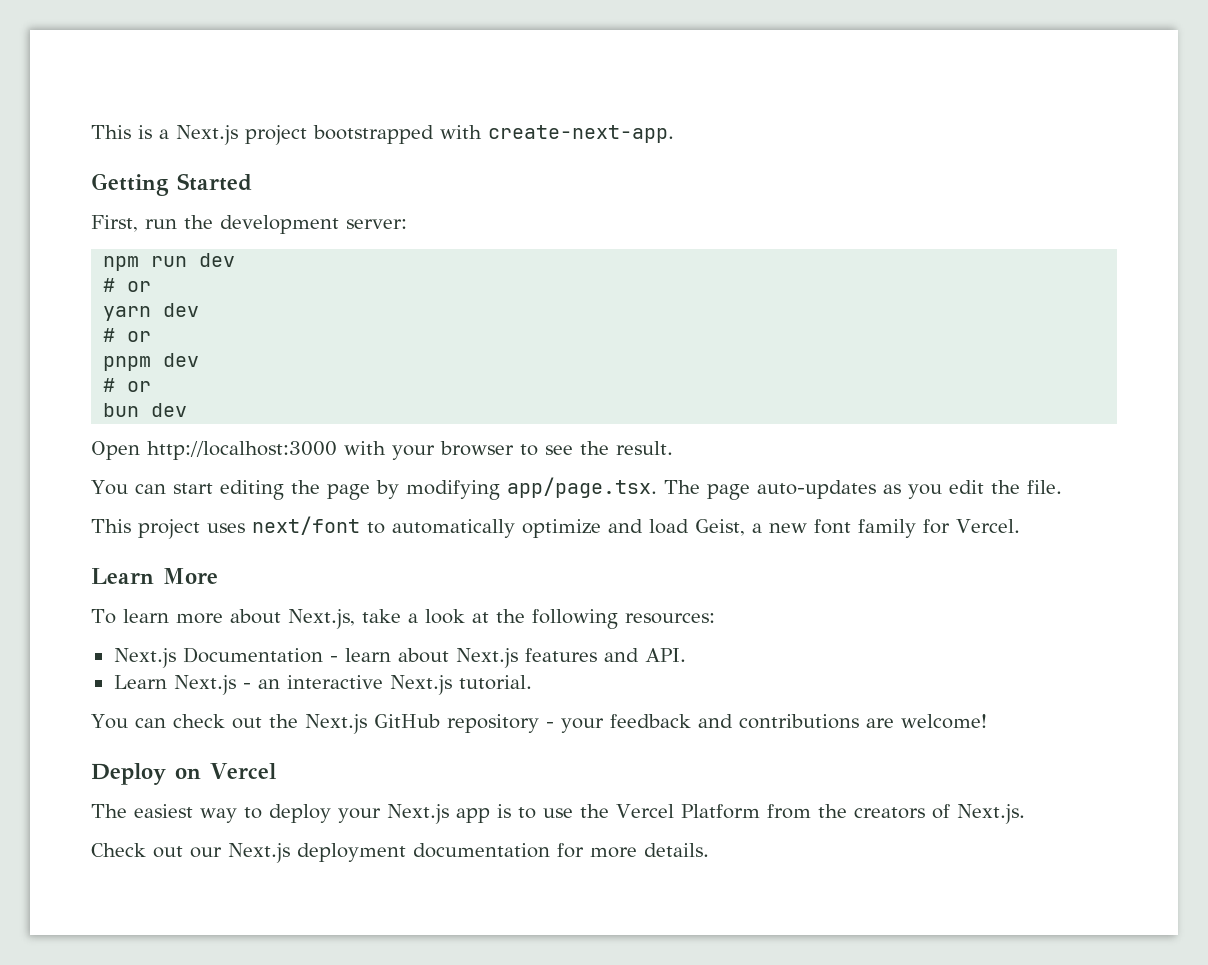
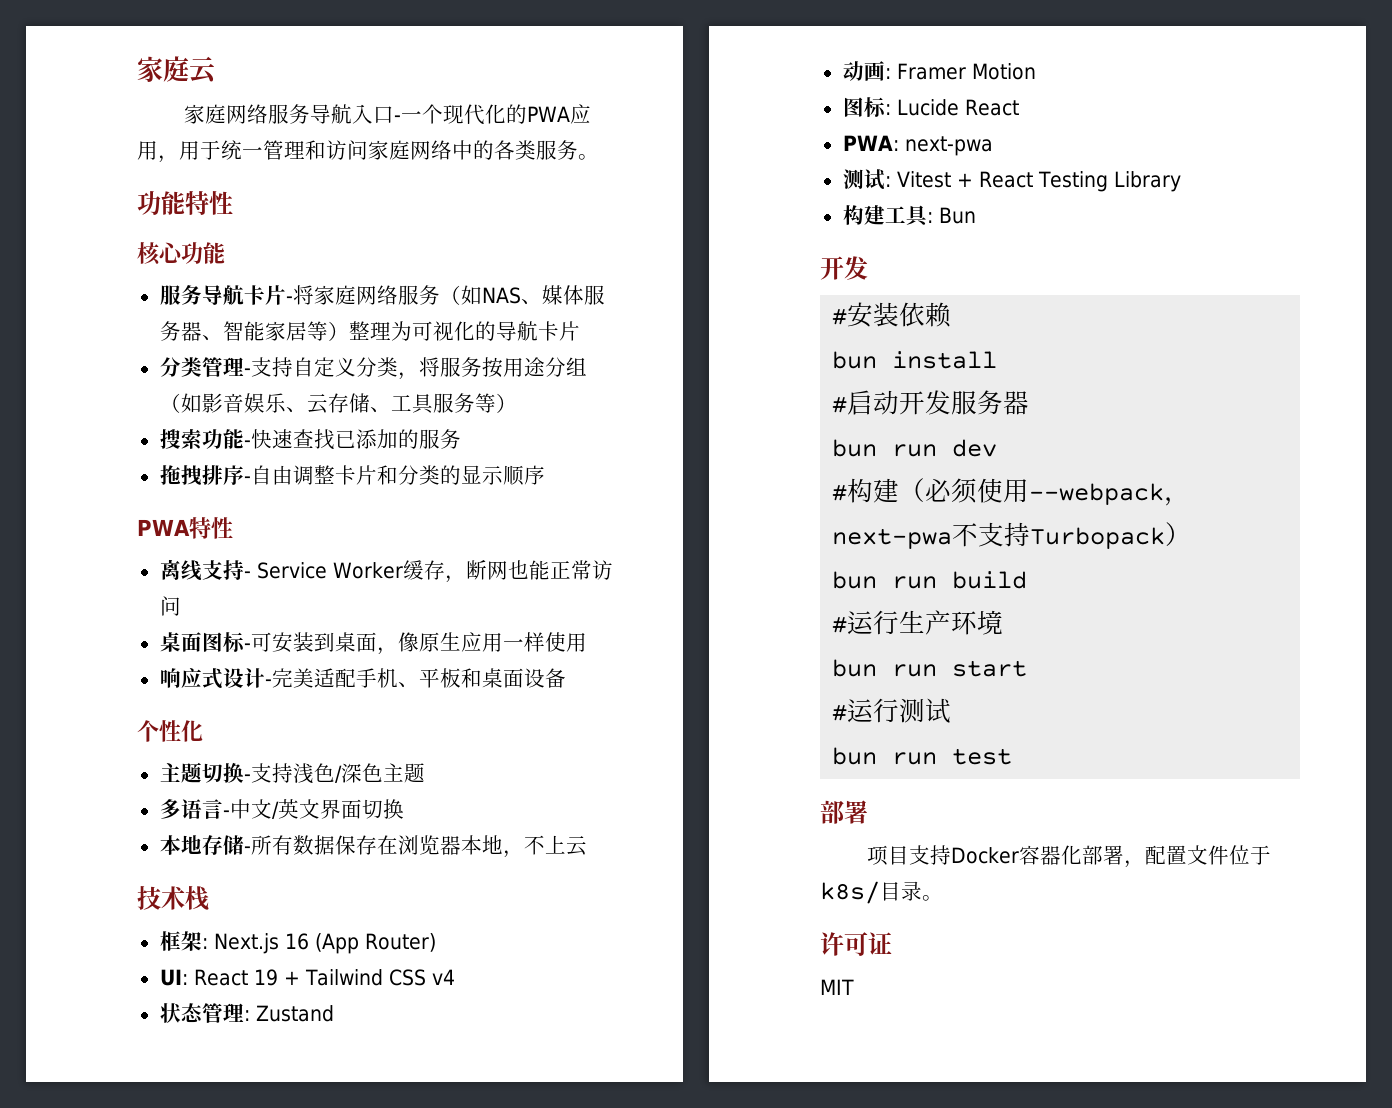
- This is a Next.js project bootstrapped with create-next-app.
- Getting Started
- First, run the development server:
- npm run dev
- # or
- yarn dev
- # or
- pnpm dev
- # or
- bun dev
- Open http://localhost:3000 with your browser to see the result.
- You can start editing the page by modifying app/page.tsx. The page auto-updates as you edit the file.
- This project uses next/font to automatically optimize and load Geist, a new font family for Vercel.
- Learn More
- To learn more about Next.js, take a look at the following resources:
- Next.js Documentation - learn about Next.js features and API.
- Learn Next.js - an interactive Next.js tutorial.
- You can check out the Next.js GitHub repository - your feedback and contributions are welcome!
- Deploy on Vercel
- The easiest way to deploy your Next.js app is to use the Vercel Platform from the creators of Next.js.
- Check out our Next.js deployment documentation for more details.
+ 家庭云
+ 家庭网络服务导航入口-一个现代化的PWA应用，用于统一管理和访问家庭网络中的各类服务。
+ 功能特性
+ 核心功能
+ 服务导航卡片-将家庭网络服务（如NAS、媒体服务器、智能家居等）整理为可视化的导航卡片
+ 分类管理-支持自定义分类，将服务按用途分组（如影音娱乐、云存储、工具服务等）
+ 搜索功能-快速查找已添加的服务
+ 拖拽排序-自由调整卡片和分类的显示顺序
+ PWA特性
+ 离线支持- Service Worker缓存，断网也能正常访问
+ 桌面图标-可安装到桌面，像原生应用一样使用
+ 响应式设计-完美适配手机、平板和桌面设备
+ 个性化
+ 主题切换-支持浅色/深色主题
+ 多语言-中文/英文界面切换
+ 本地存储-所有数据保存在浏览器本地，不上云
+ 技术栈
+ 框架: Next.js 16 (App Router)
+ UI: React 19 + Tailwind CSS v4
+ 状态管理: Zustand
+ 动画: Framer Motion
+ 图标: Lucide React
+ PWA: next-pwa
+ 测试: Vitest + React Testing Library
+ 构建工具: Bun
+ 开发
+ #安装依赖
+ bun install
+ #启动开发服务器
+ bun run dev
+ #构建（必须使用--webpack，next-pwa不支持Turbopack）
+ bun run build
+ #运行生产环境
+ bun run start
+ #运行测试
+ bun run test
+ 部署
+ 项目支持Docker容器化部署，配置文件位于k8s/目录。
+ 许可证
+ MIT

